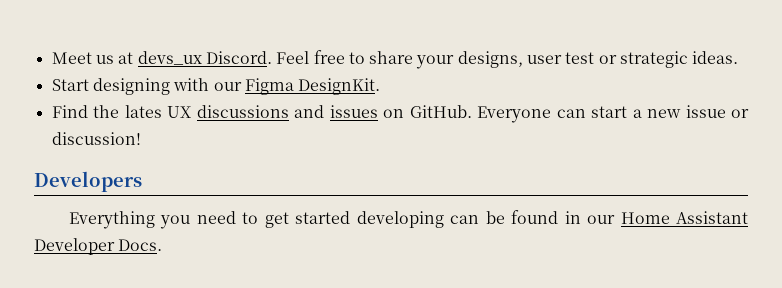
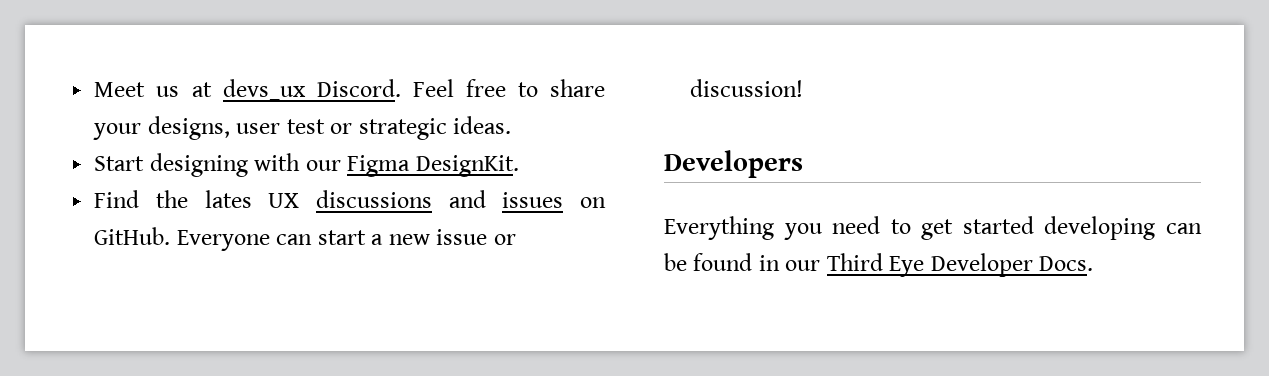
- Everything you need to get started developing can be found in our Home Assistant Developer Docs.
+ Everything you need to get started developing can be found in our Third Eye Developer Docs.

